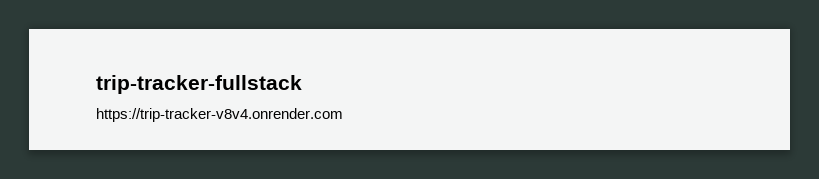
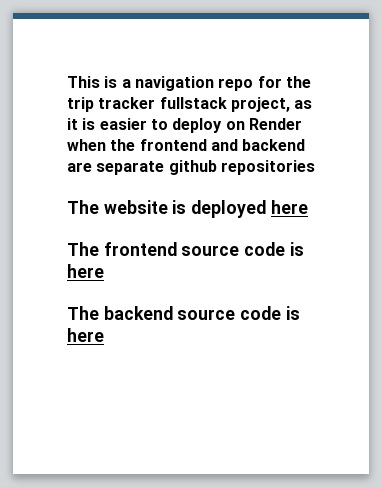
- trip-tracker-fullstack
- https://trip-tracker-v8v4.onrender.com
+ This is a navigation repo for the trip tracker fullstack project, as it is easier to deploy on Render when the frontend and backend are separate github repositories
+ The website is deployed here
+ The frontend source code is here
+ The backend source code is here

